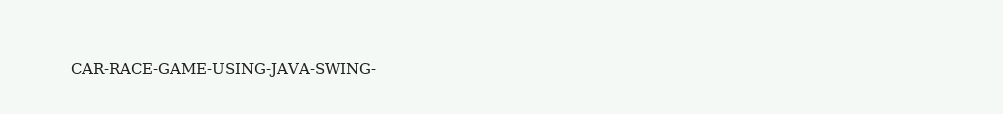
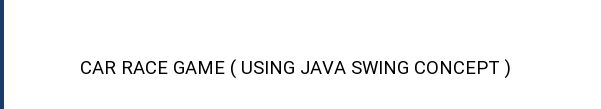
- CAR-RACE-GAME-USING-JAVA-SWING-
+ CAR RACE GAME ( USING JAVA SWING CONCEPT )

